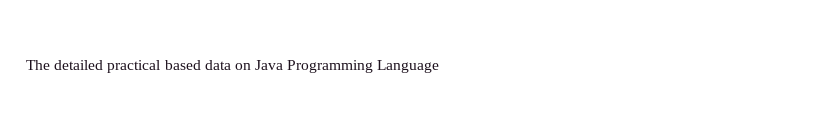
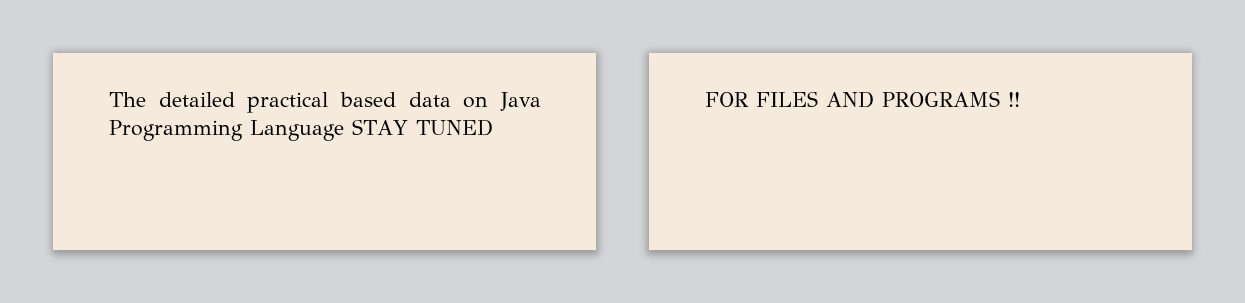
- The detailed practical based data on Java Programming Language
+ The detailed practical based data on Java Programming Language STAY TUNED FOR FILES AND PROGRAMS !!

